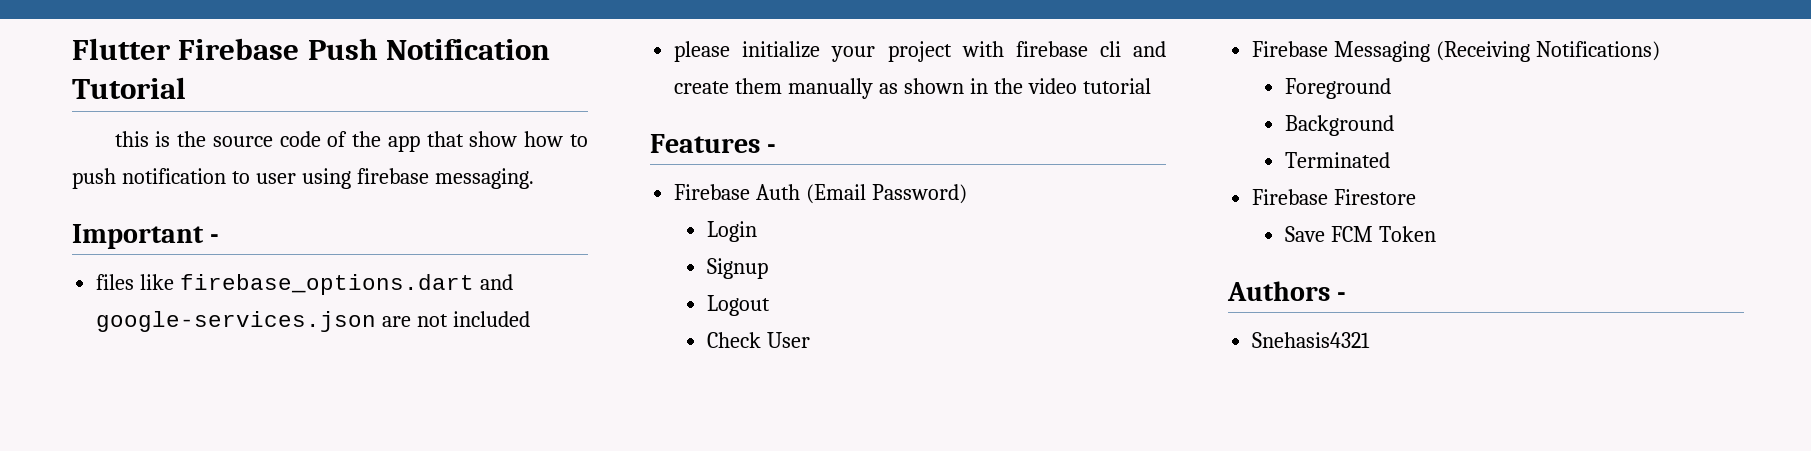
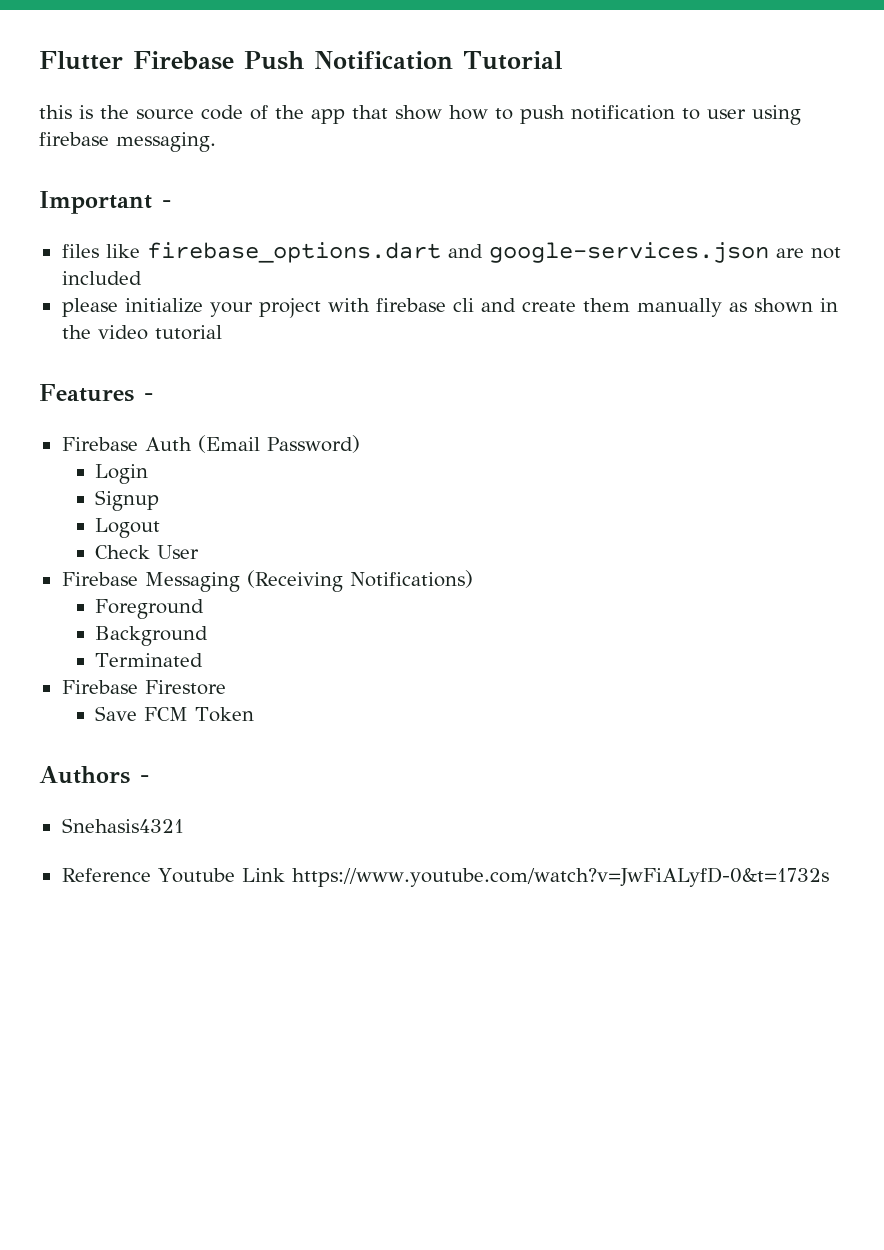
+ Reference Youtube Link https://www.youtube.com/watch?v=JwFiALyfD-0&t=1732s

